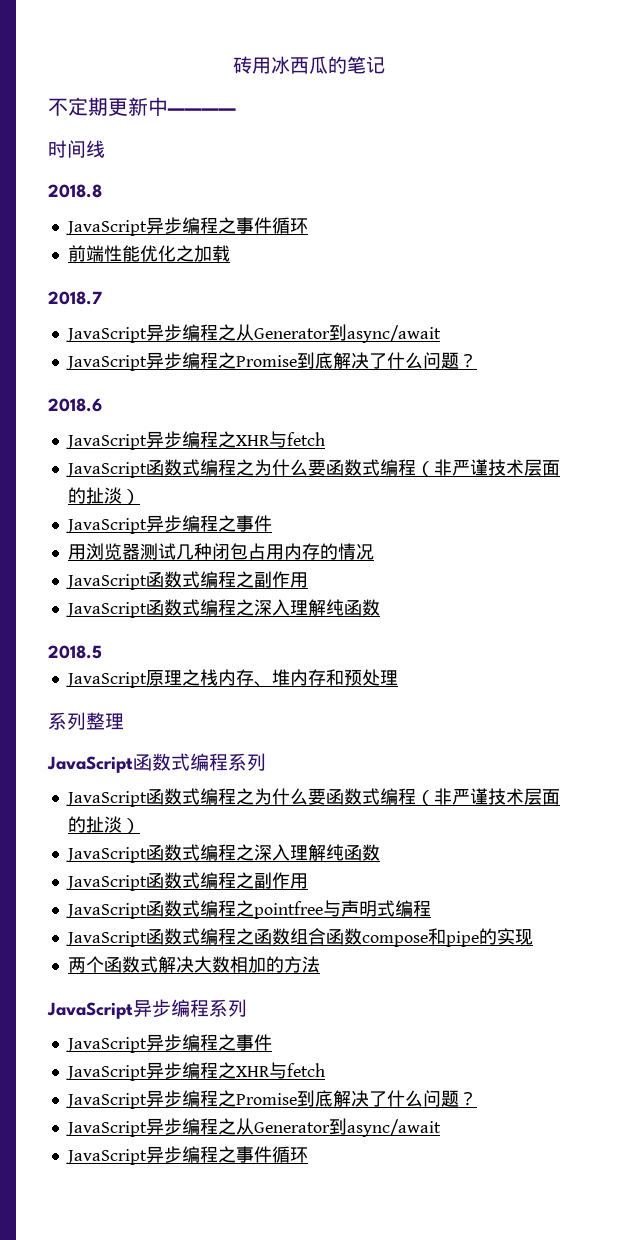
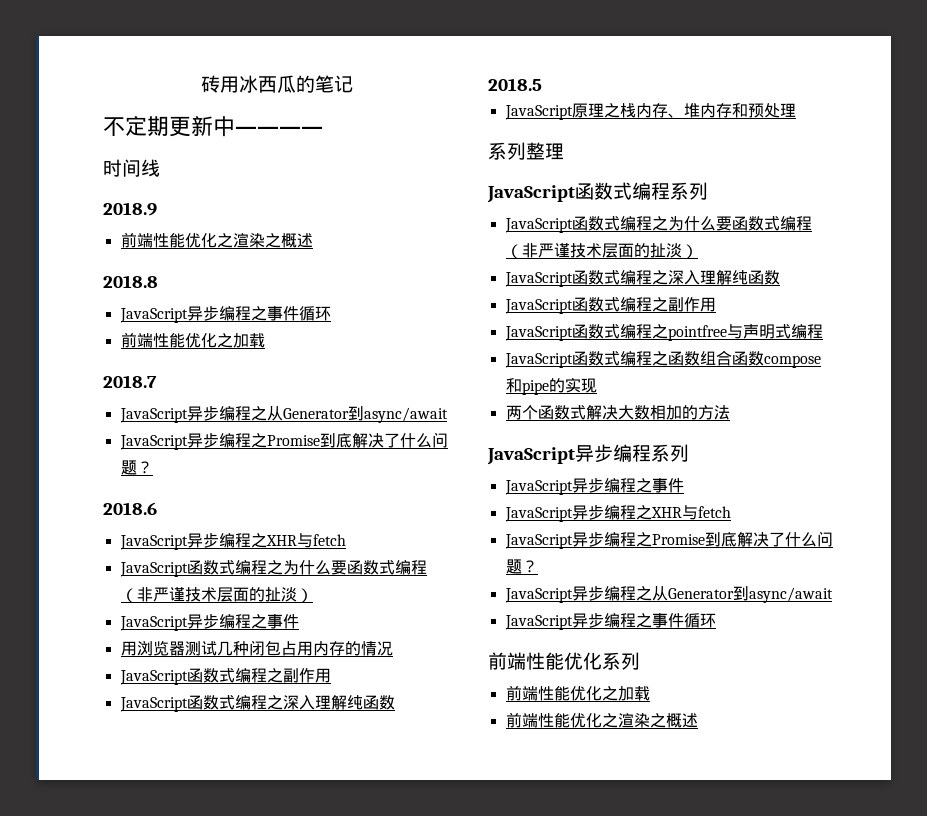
+ 2018.9
+ 前端性能优化之渲染之概述
+ 前端性能优化系列
+ 前端性能优化之加载
+ 前端性能优化之渲染之概述

